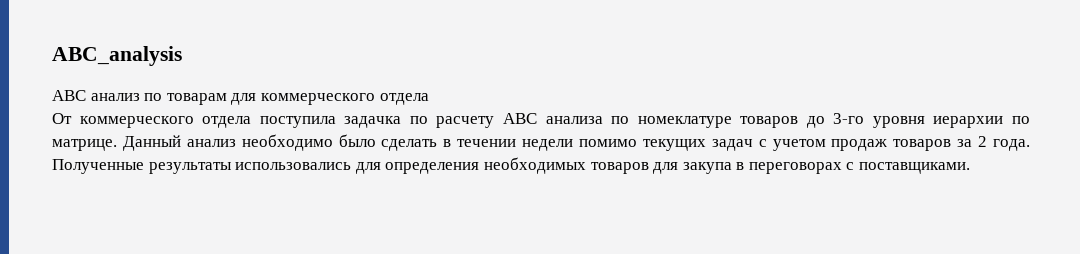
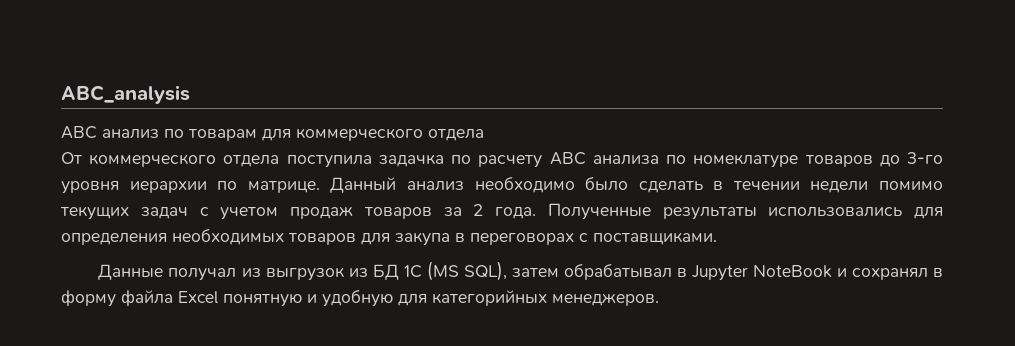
+ Данные получал из выгрузок из БД 1С (MS SQL), затем обрабатывал в Jupyter NoteBook и сохранял в форму файла Excel понятную и удобную для категорийных менеджеров.

